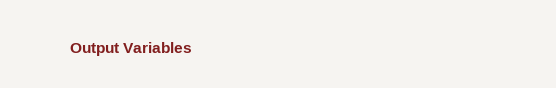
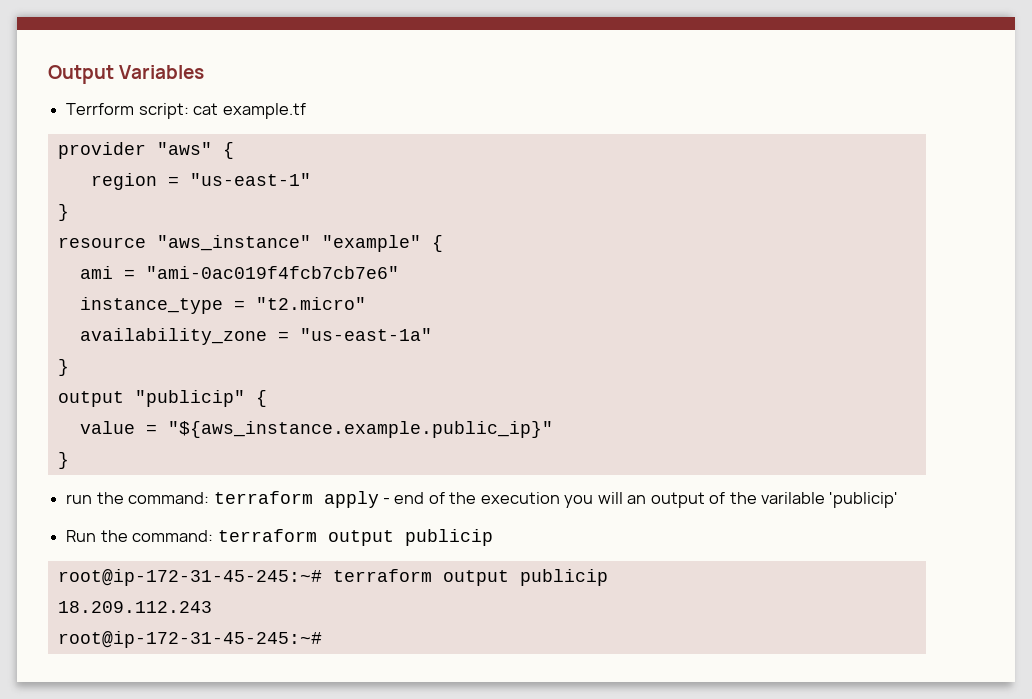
+ Terrform script: cat example.tf
+ provider "aws" {
+ region = "us-east-1"
+ }
+ resource "aws_instance" "example" {
+ ami = "ami-0ac019f4fcb7cb7e6"
+ instance_type = "t2.micro"
+ availability_zone = "us-east-1a"
+ }
+ output "publicip" {
+ value = "${aws_instance.example.public_ip}"
+ }
+ run the command: terraform apply - end of the execution you will an output of the varilable 'publicip'
+ Run the command: terraform output publicip
+ root@ip-172-31-45-245:~# terraform output publicip
+ 18.209.112.243
+ root@ip-172-31-45-245:~#

